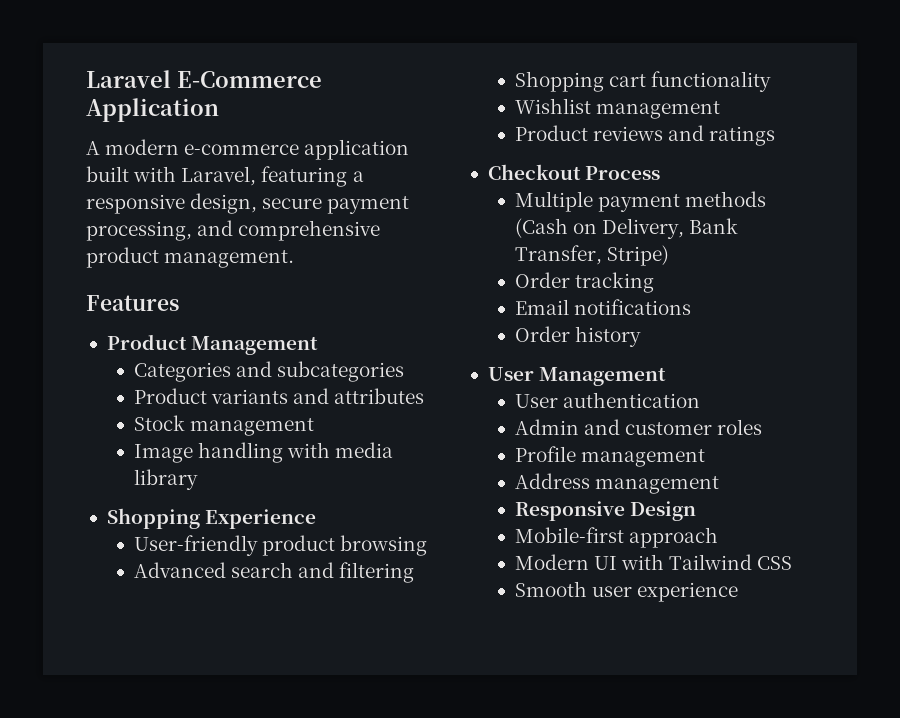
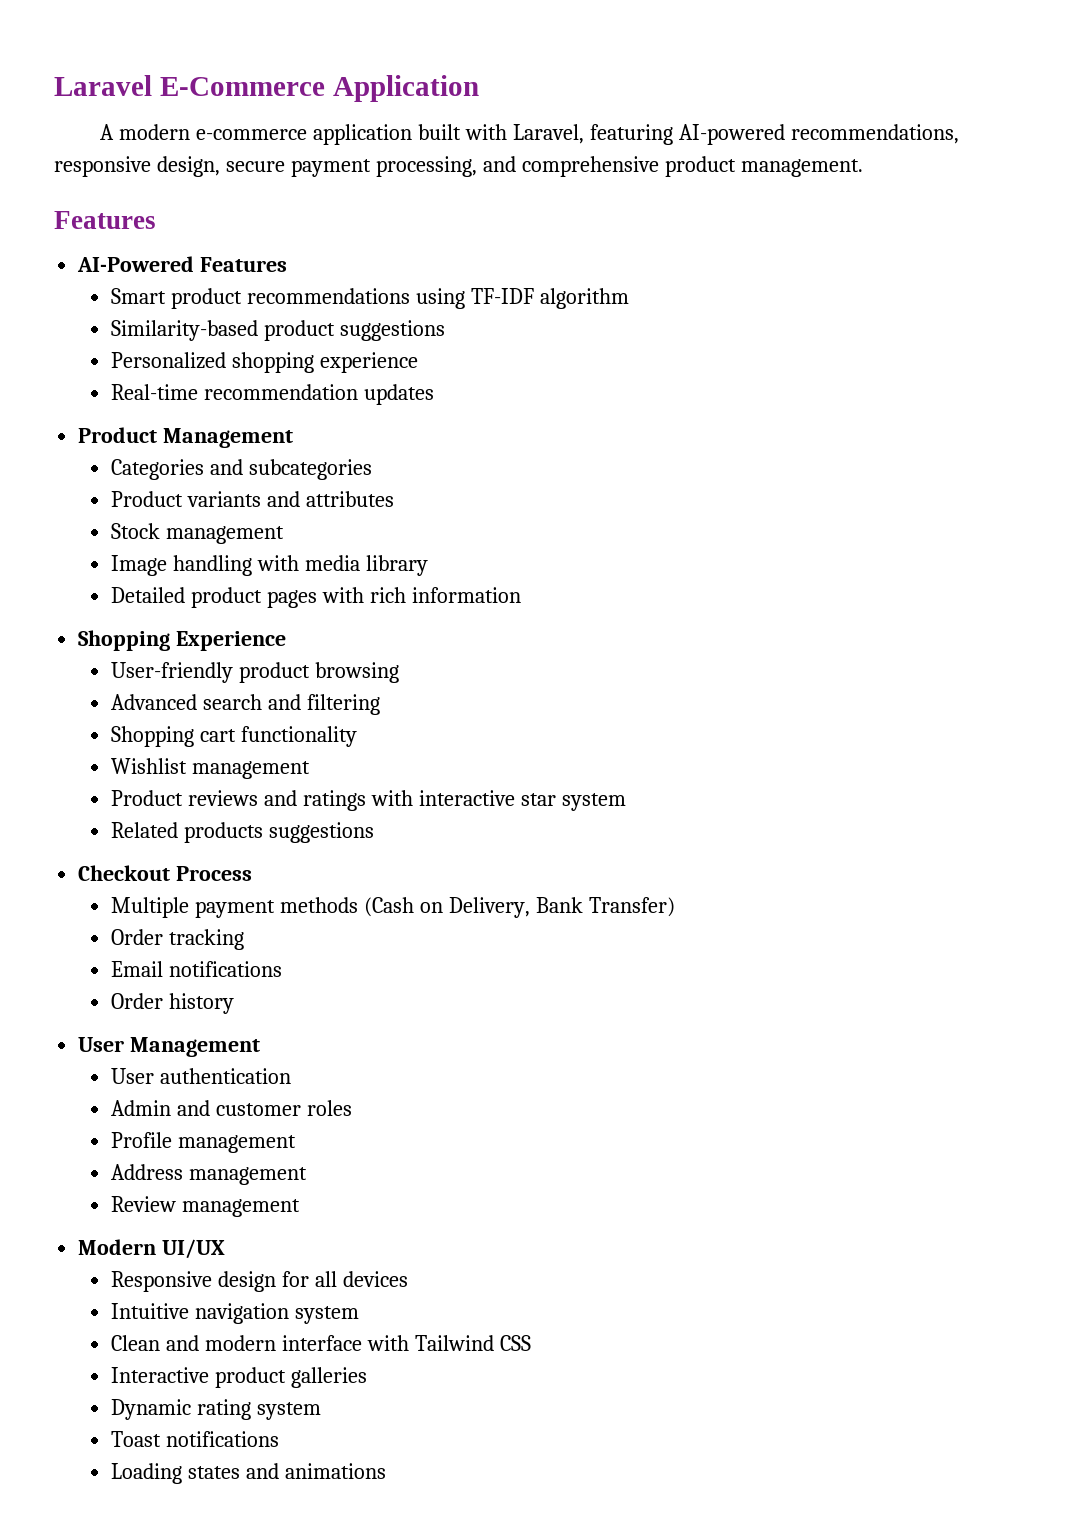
- A modern e-commerce application built with Laravel, featuring a responsive design, secure payment processing, and comprehensive product management.
+ A modern e-commerce application built with Laravel, featuring AI-powered recommendations, responsive design, secure payment processing, and comprehensive product management.
+ AI-Powered Features
+ Smart product recommendations using TF-IDF algorithm
+ Similarity-based product suggestions
+ Personalized shopping experience
+ Real-time recommendation updates
+ Detailed product pages with rich information
- Product reviews and ratings
+ Product reviews and ratings with interactive star system
+ Related products suggestions
- Multiple payment methods (Cash on Delivery, Bank Transfer, Stripe)
+ Multiple payment methods (Cash on Delivery, Bank Transfer)
- Responsive Design
- Mobile-first approach
- Modern UI with Tailwind CSS
- Smooth user experience
+ Review management
+ Modern UI/UX
+ Responsive design for all devices
+ Intuitive navigation system
+ Clean and modern interface with Tailwind CSS
+ Interactive product galleries
+ Dynamic rating system
+ Toast notifications
+ Loading states and animations

